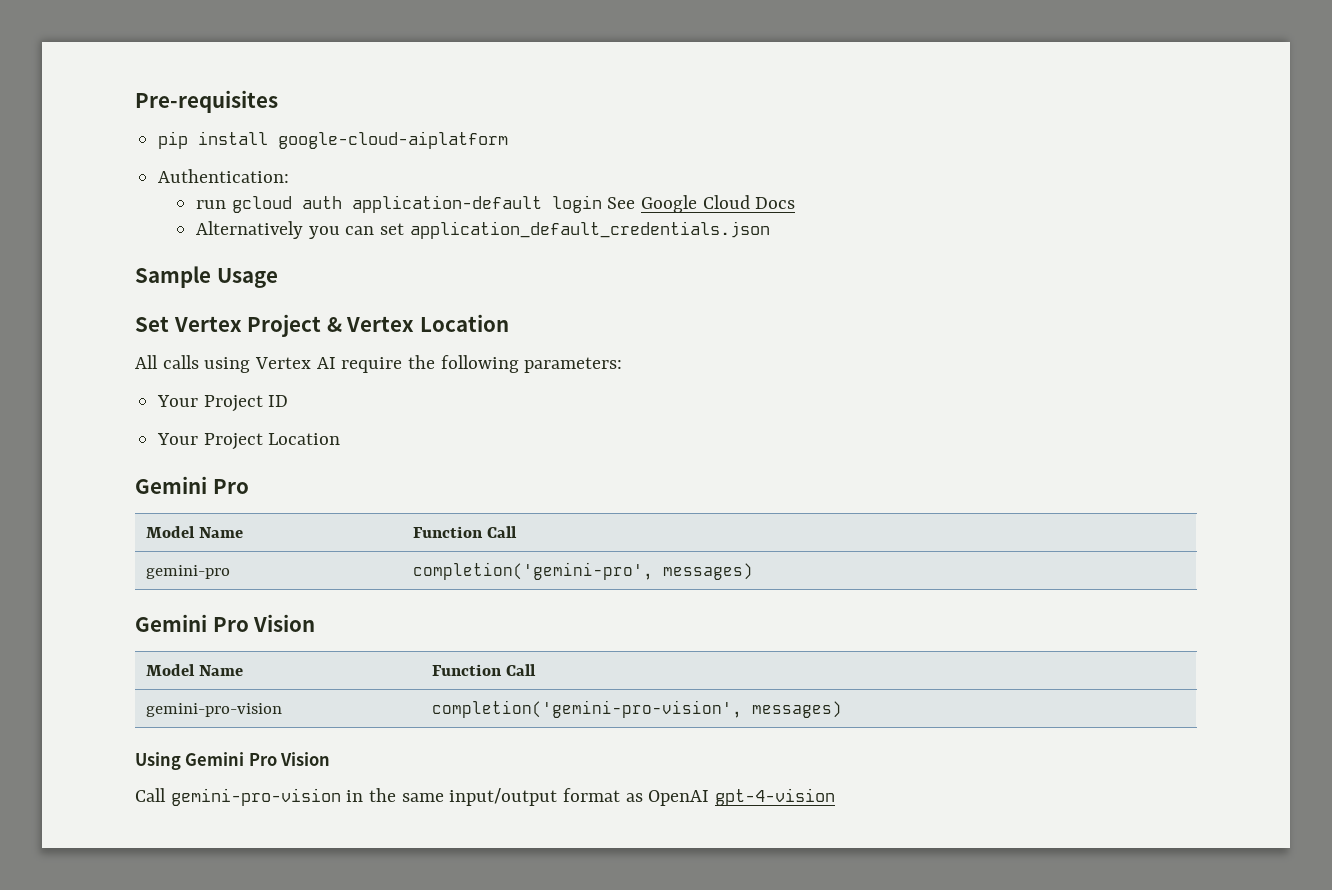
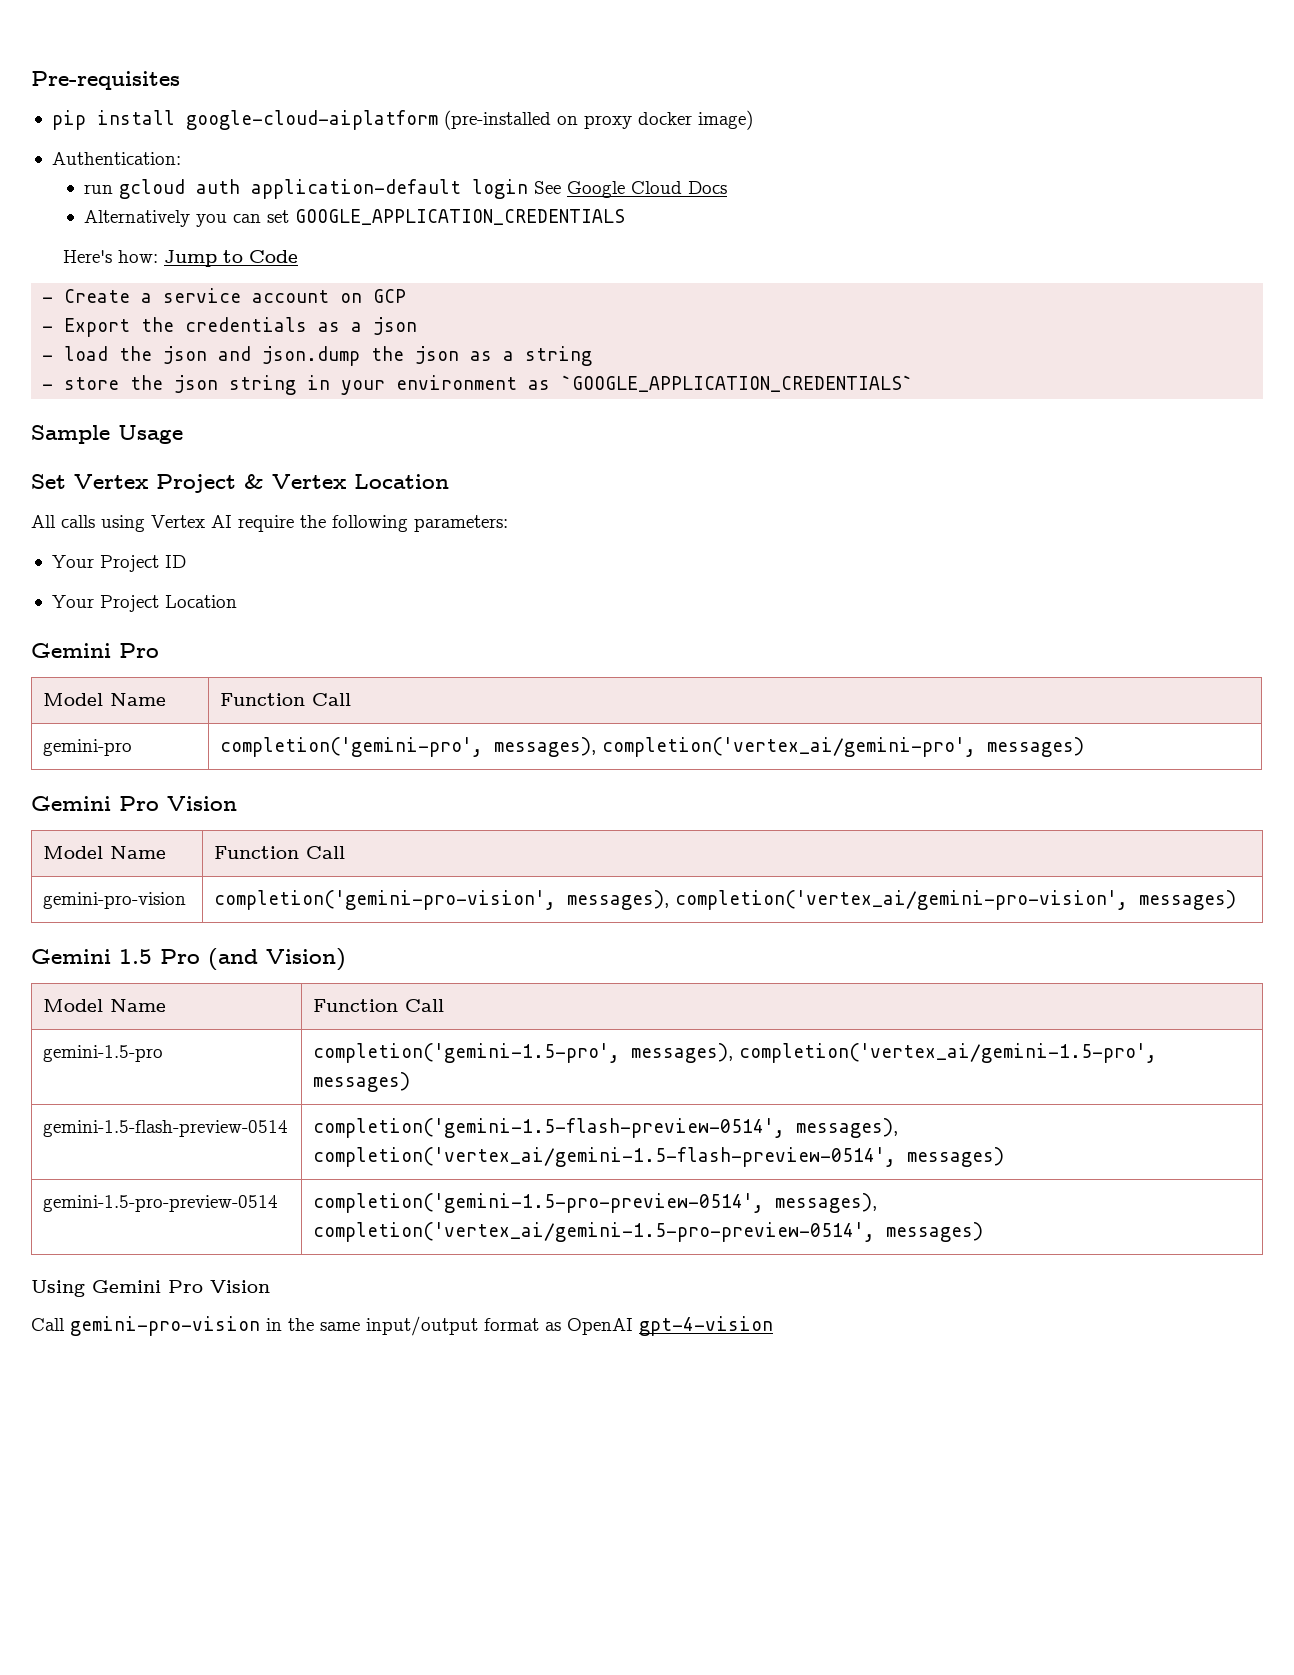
- pip install google-cloud-aiplatform
+ pip install google-cloud-aiplatform (pre-installed on proxy docker image)
- Alternatively you can set application_default_credentials.json
+ Alternatively you can set GOOGLE_APPLICATION_CREDENTIALS
+ Here's how: Jump to Code
+ - Create a service account on GCP
+ - Export the credentials as a json
+ - load the json and json.dump the json as a string
+ - store the json string in your environment as `GOOGLE_APPLICATION_CREDENTIALS`
- gemini-pro | completion('gemini-pro', messages)
+ gemini-pro | completion('gemini-pro', messages), completion('vertex_ai/gemini-pro', messages)
- gemini-pro-vision | completion('gemini-pro-vision', messages)
+ gemini-pro-vision | completion('gemini-pro-vision', messages), completion('vertex_ai/gemini-pro-vision', messages)
+ Gemini 1.5 Pro (and Vision)
+ Model Name | Function Call
+ gemini-1.5-pro | completion('gemini-1.5-pro', messages), completion('vertex_ai/gemini-1.5-pro', messages)
+ gemini-1.5-flash-preview-0514 | completion('gemini-1.5-flash-preview-0514', messages), completion('vertex_ai/gemini-1.5-flash-preview-0514', messages)
+ gemini-1.5-pro-preview-0514 | completion('gemini-1.5-pro-preview-0514', messages), completion('vertex_ai/gemini-1.5-pro-preview-0514', messages)

